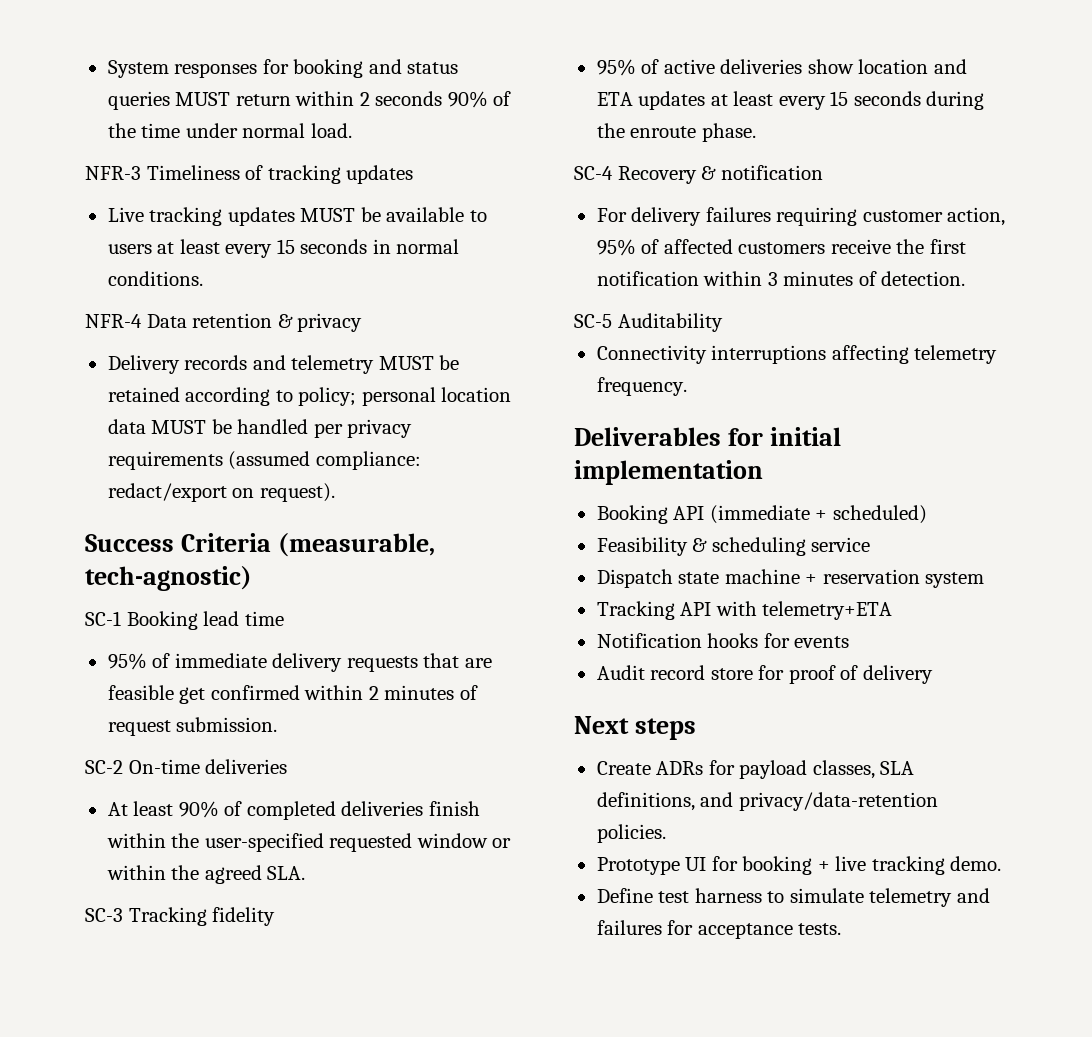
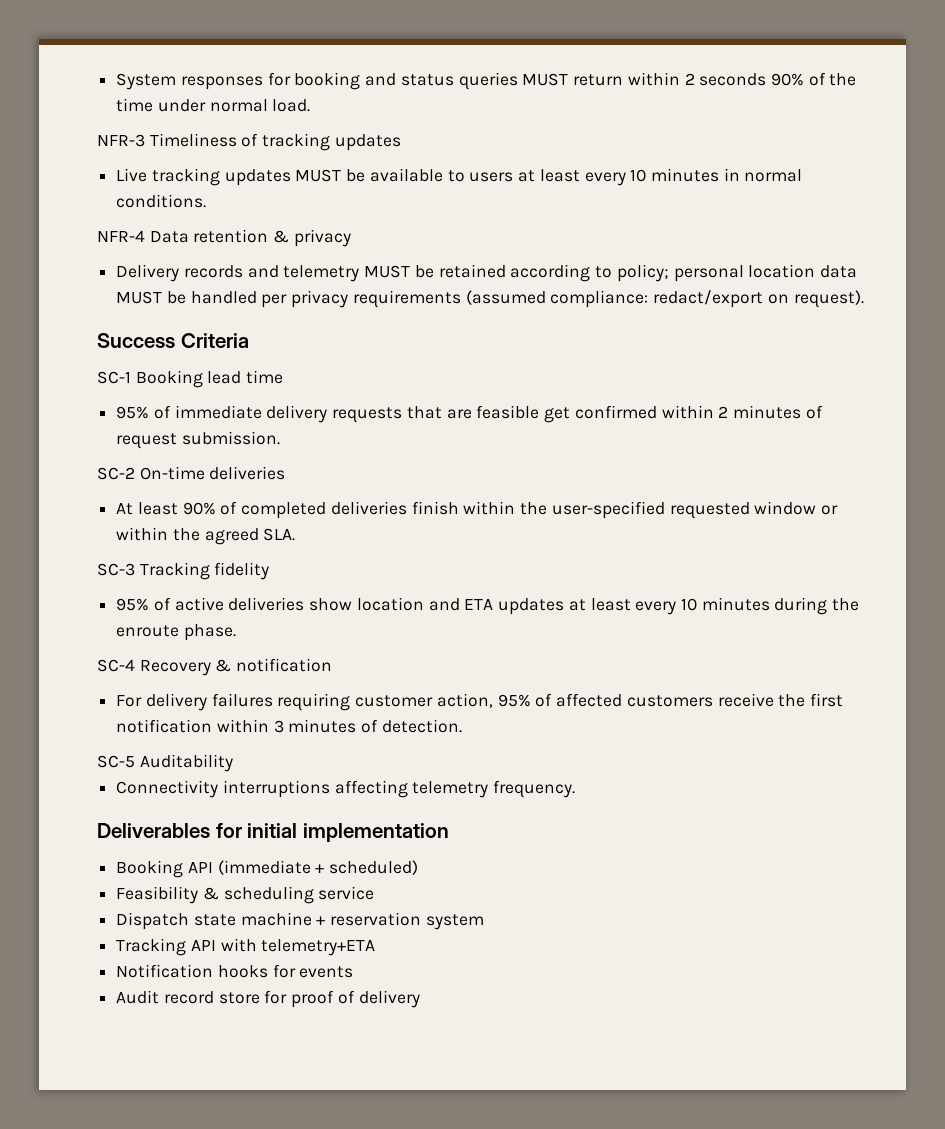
- Live tracking updates MUST be available to users at least every 15 seconds in normal conditions.
+ Live tracking updates MUST be available to users at least every 10 minutes in normal conditions.
- Success Criteria (measurable, tech-agnostic)
+ Success Criteria
- 95% of active deliveries show location and ETA updates at least every 15 seconds during the enroute phase.
+ 95% of active deliveries show location and ETA updates at least every 10 minutes during the enroute phase.
- Next steps
- Create ADRs for payload classes, SLA definitions, and privacy/data-retention policies.
- Prototype UI for booking + live tracking demo.
- Define test harness to simulate telemetry and failures for acceptance tests.

